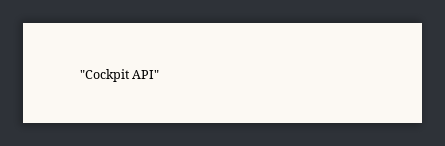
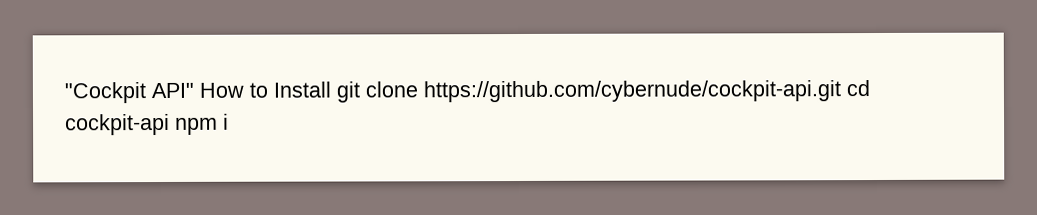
- "Cockpit API"
+ "Cockpit API" How to Install git clone https://github.com/cybernude/cockpit-api.git cd cockpit-api npm i

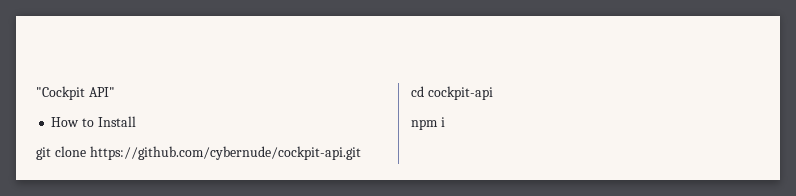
- "Cockpit API" How to Install git clone https://github.com/cybernude/cockpit-api.git cd cockpit-api npm i
+ "Cockpit API"
+ How to Install
+ git clone https://github.com/cybernude/cockpit-api.git
+ cd cockpit-api
+ npm i

